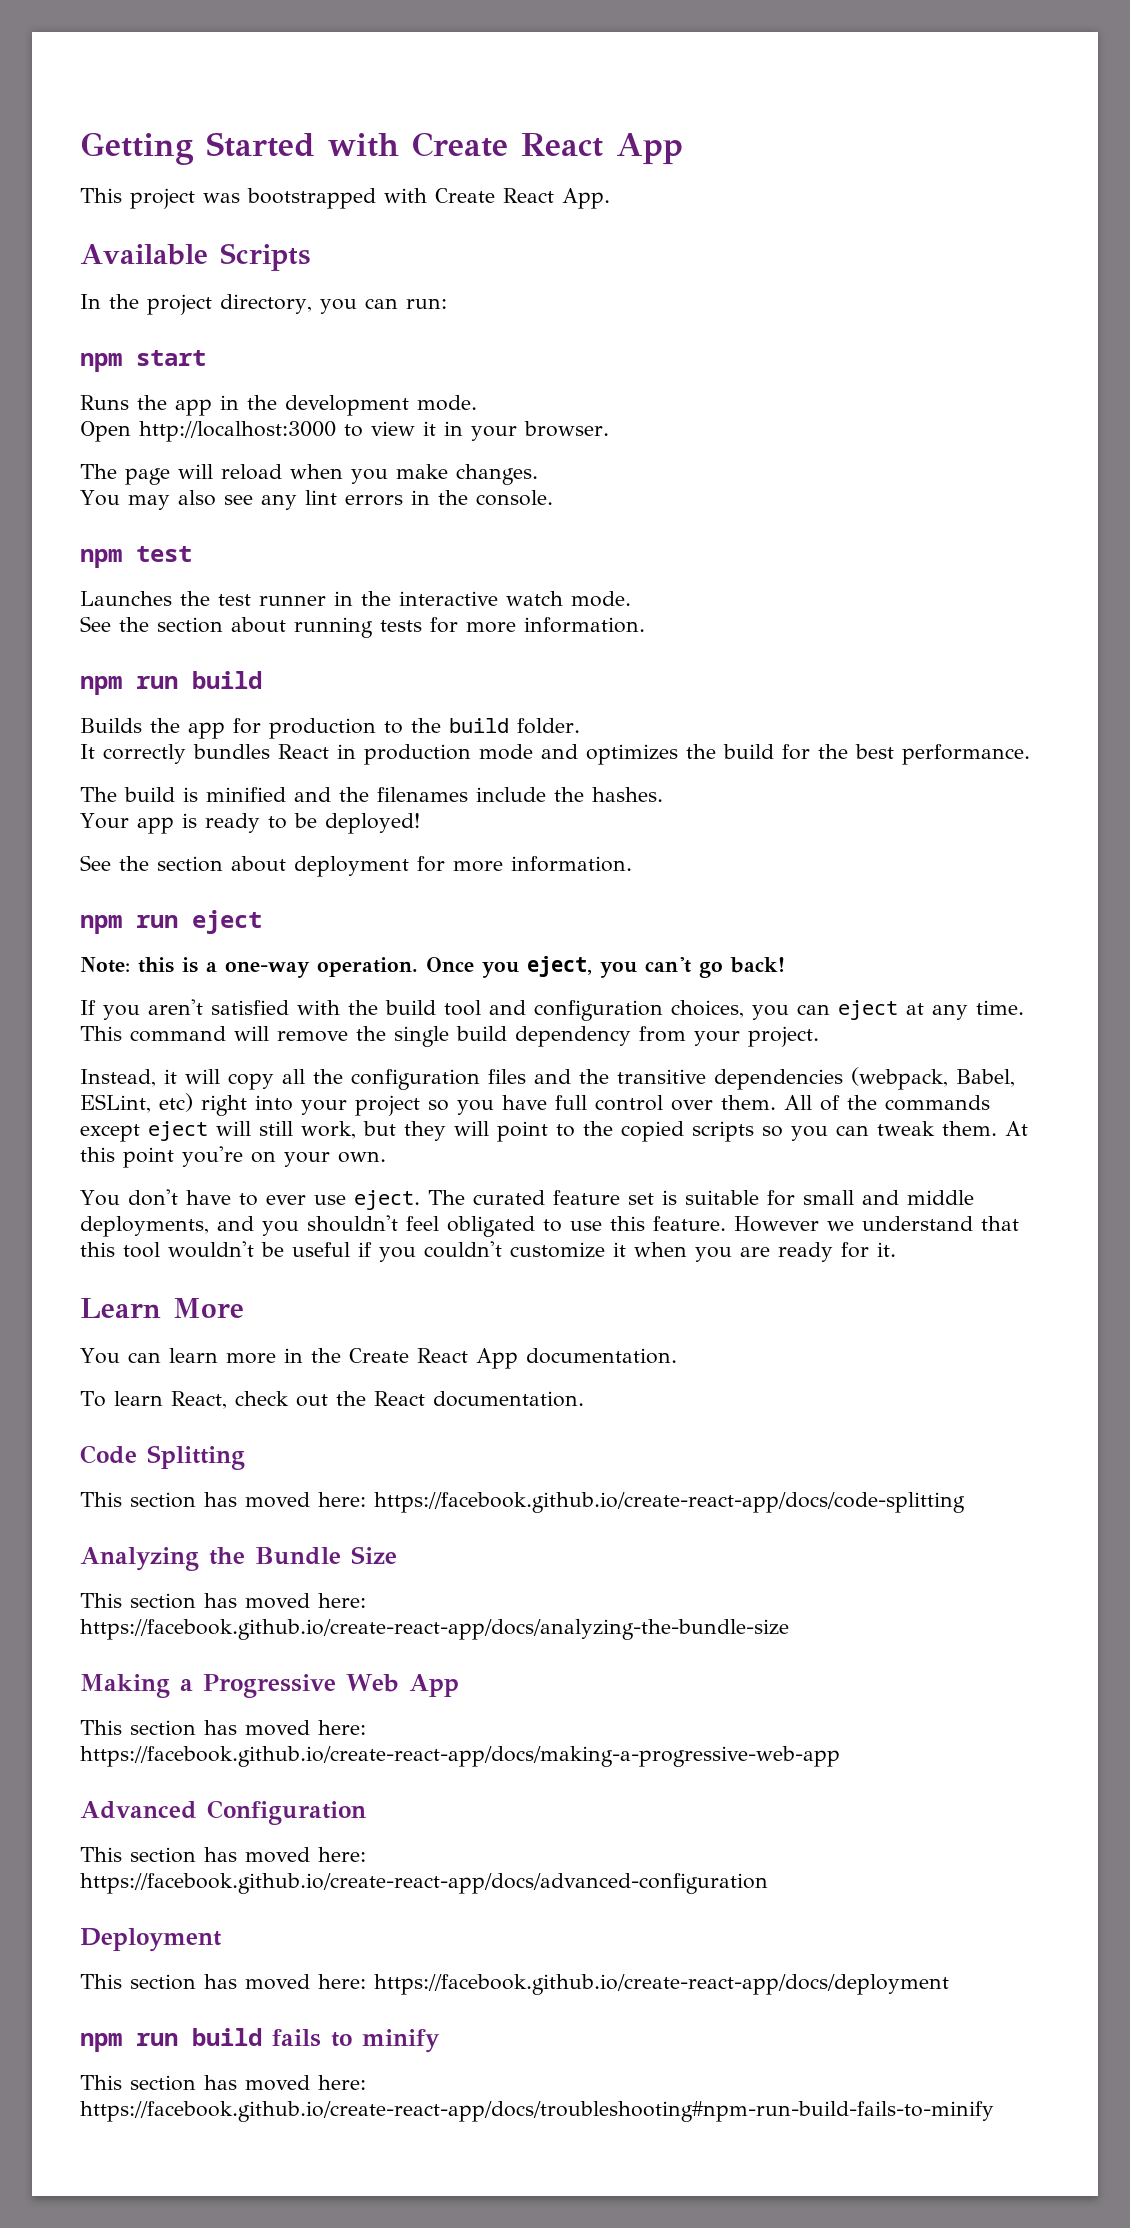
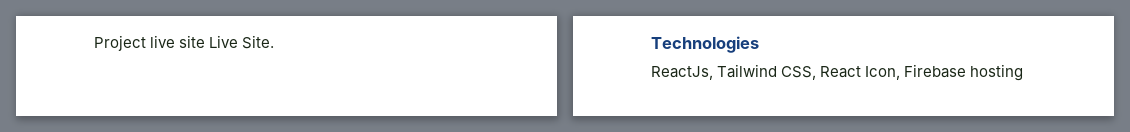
- Getting Started with Create React App
- This project was bootstrapped with Create React App.
- Available Scripts
- In the project directory, you can run:
- npm start
- Runs the app in the development mode.
- Open http://localhost:3000 to view it in your browser.
- The page will reload when you make changes.
- You may also see any lint errors in the console.
- npm test
- Launches the test runner in the interactive watch mode.
- See the section about running tests for more information.
- npm run build
- Builds the app for production to the build folder.
- It correctly bundles React in production mode and optimizes the build for the best performance.
- The build is minified and the filenames include the hashes.
- Your app is ready to be deployed!
- See the section about deployment for more information.
- npm run eject
- Note: this is a one-way operation. Once you eject, you can't go back!
- If you aren't satisfied with the build tool and configuration choices, you can eject at any time. This command will remove the single build dependency from your project.
- Instead, it will copy all the configuration files and the transitive dependencies (webpack, Babel, ESLint, etc) right into your project so you have full control over them. All of the commands except eject will still work, but they will point to the copied scripts so you can tweak them. At this point you're on your own.
- You don't have to ever use eject. The curated feature set is suitable for small and middle deployments, and you shouldn't feel obligated to use this feature. However we understand that this tool wouldn't be useful if you couldn't customize it when you are ready for it.
- Learn More
- You can learn more in the Create React App documentation.
- To learn React, check out the React documentation.
- Code Splitting
- This section has moved here: https://facebook.github.io/create-react-app/docs/code-splitting
- Analyzing the Bundle Size
- This section has moved here: https://facebook.github.io/create-react-app/docs/analyzing-the-bundle-size
- Making a Progressive Web App
- This section has moved here: https://facebook.github.io/create-react-app/docs/making-a-progressive-web-app
- Advanced Configuration
- This section has moved here: https://facebook.github.io/create-react-app/docs/advanced-configuration
- Deployment
- This section has moved here: https://facebook.github.io/create-react-app/docs/deployment
- npm run build fails to minify
- This section has moved here: https://facebook.github.io/create-react-app/docs/troubleshooting#npm-run-build-fails-to-minify
+ Project live site Live Site.
+ Technologies
+ ReactJs, Tailwind CSS, React Icon, Firebase hosting

